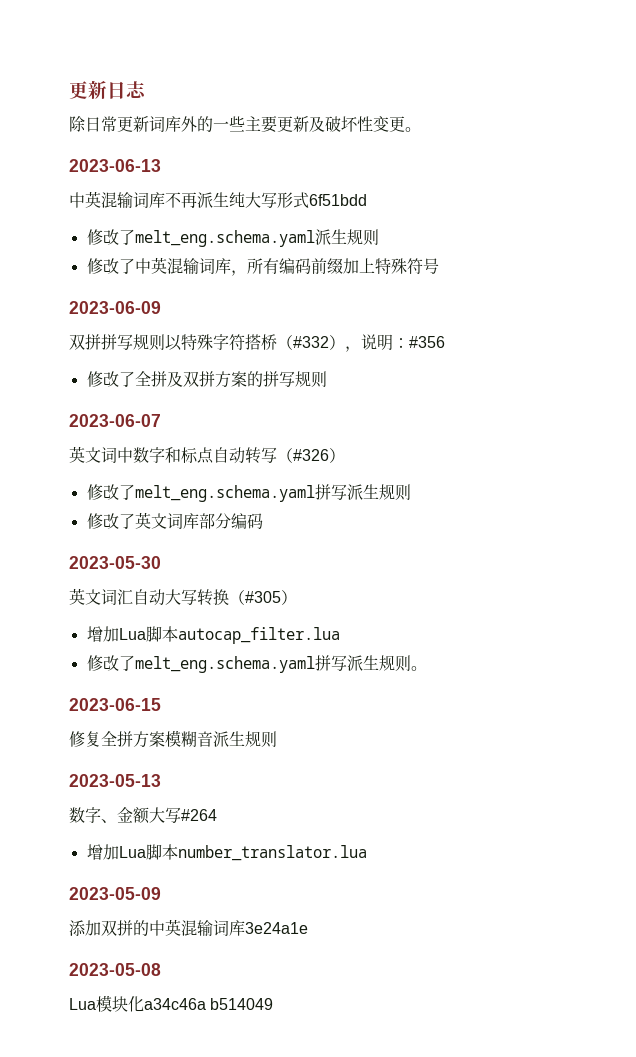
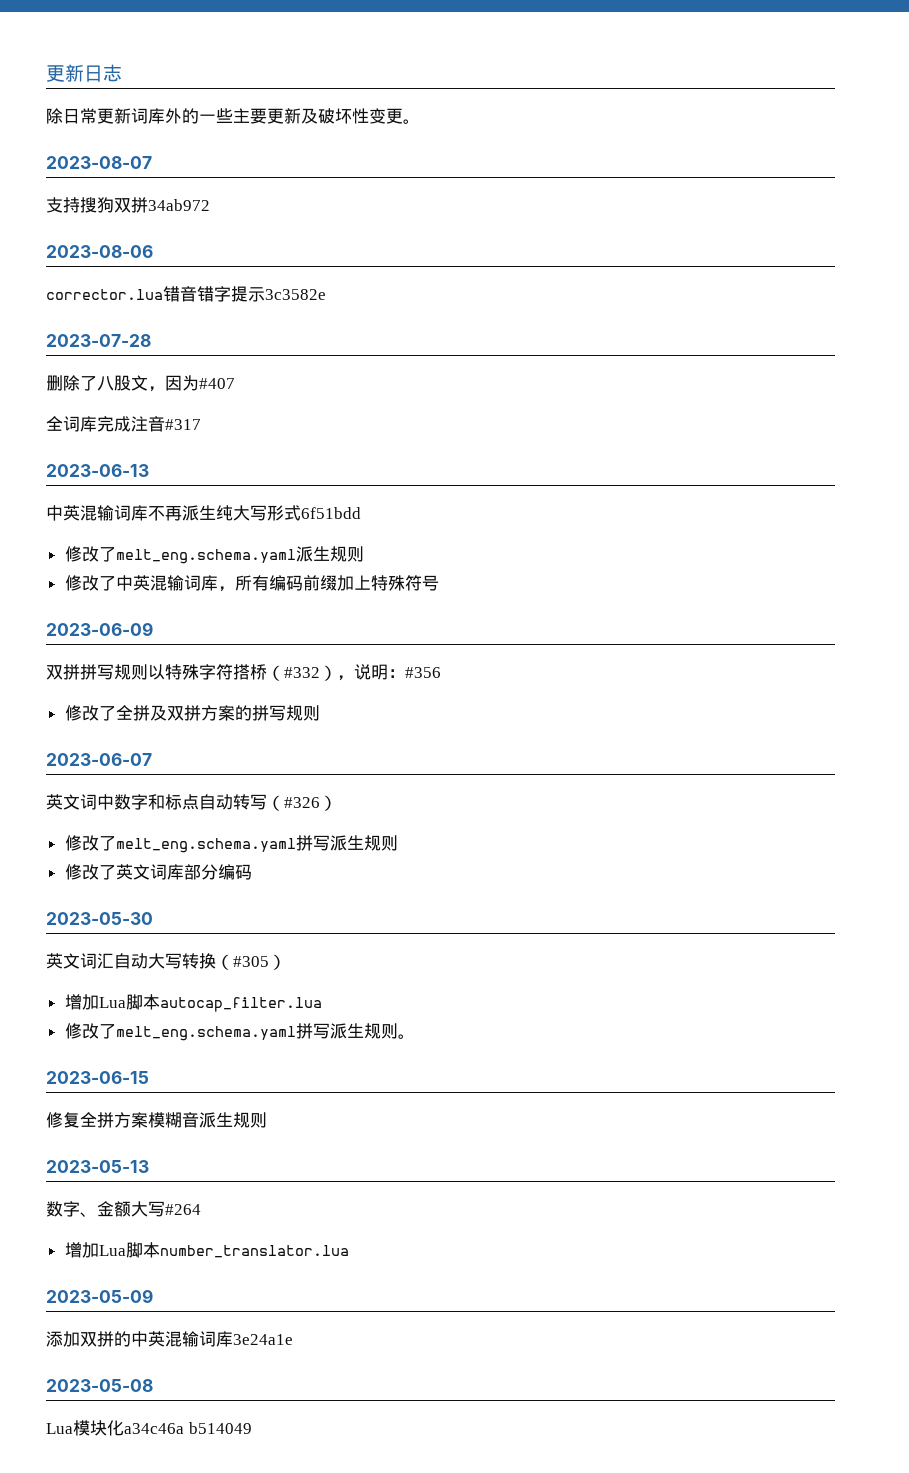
+ 2023-08-07
+ 支持搜狗双拼34ab972
+ 2023-08-06
+ corrector.lua错音错字提示3c3582e
+ 2023-07-28
+ 删除了八股文，因为#407
+ 全词库完成注音#317

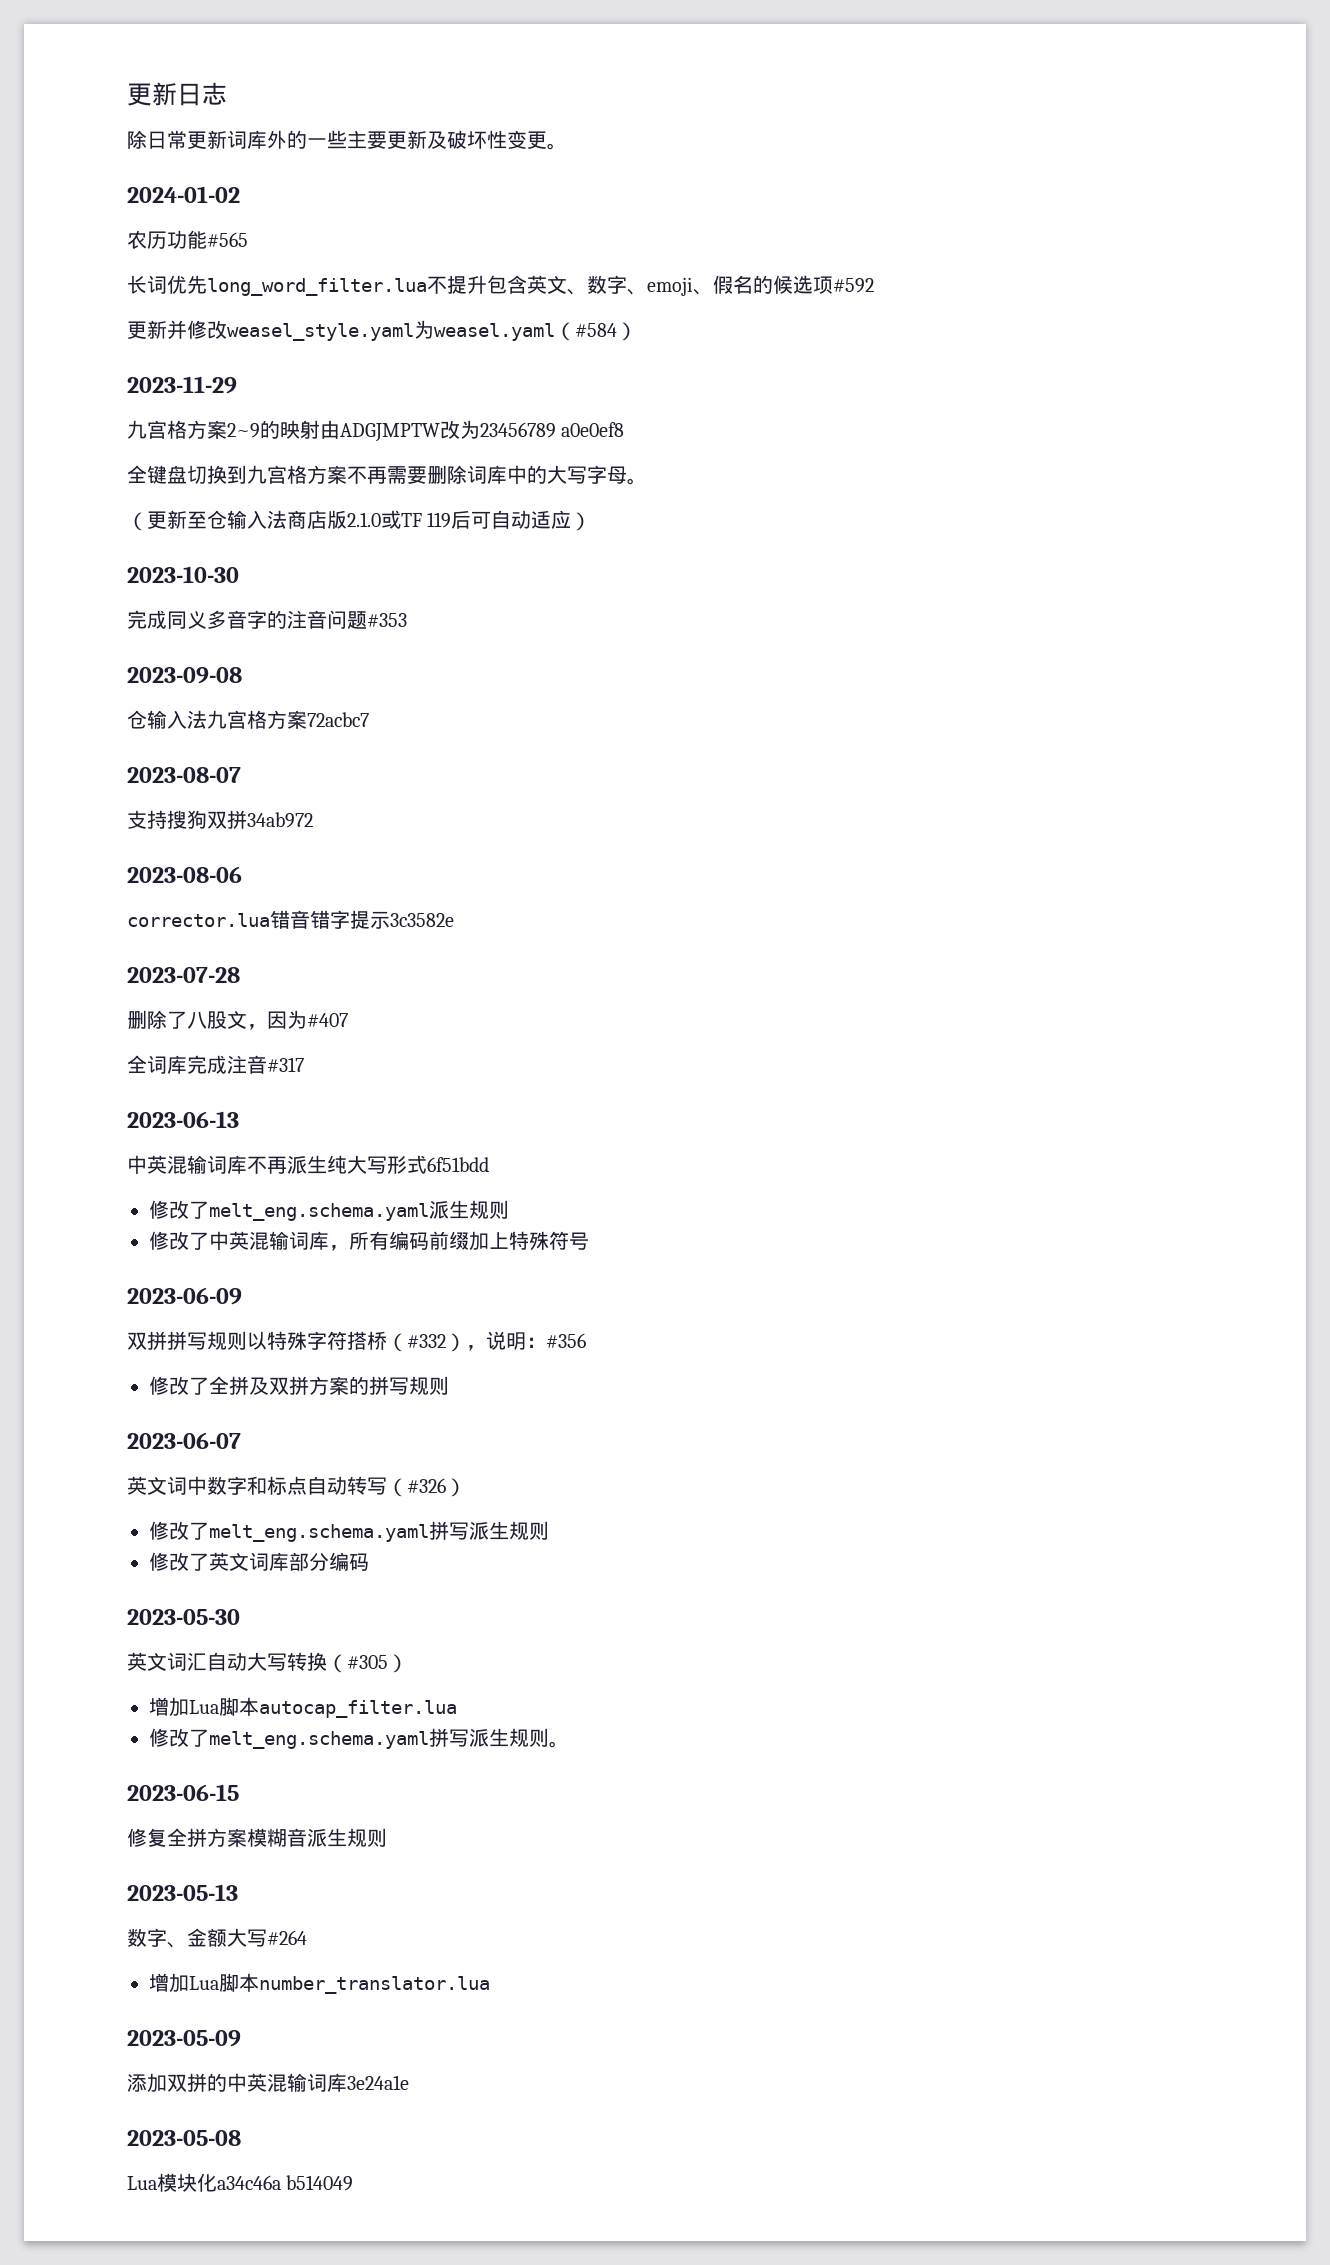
+ 2024-01-02
+ 农历功能#565
+ 长词优先long_word_filter.lua不提升包含英文、数字、emoji、假名的候选项#592
+ 更新并修改weasel_style.yaml为weasel.yaml（#584）
+ 2023-11-29
+ 九宫格方案2~9的映射由ADGJMPTW改为23456789 a0e0ef8
+ 全键盘切换到九宫格方案不再需要删除词库中的大写字母。
+ （更新至仓输入法商店版2.1.0或TF 119后可自动适应）
+ 2023-10-30
+ 完成同义多音字的注音问题#353
+ 2023-09-08
+ 仓输入法九宫格方案72acbc7

